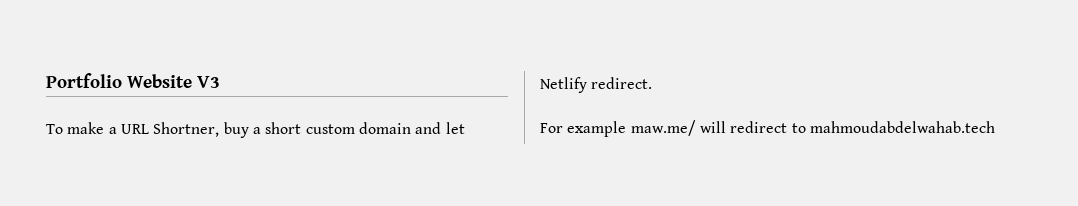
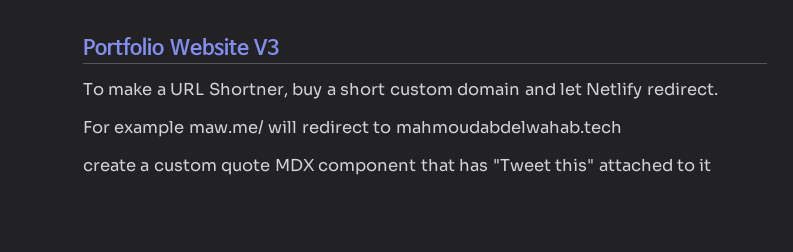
+ create a custom quote MDX component that has "Tweet this" attached to it

